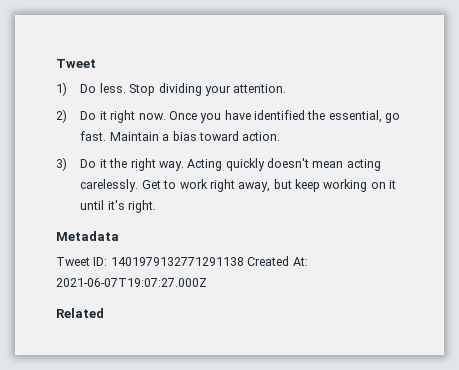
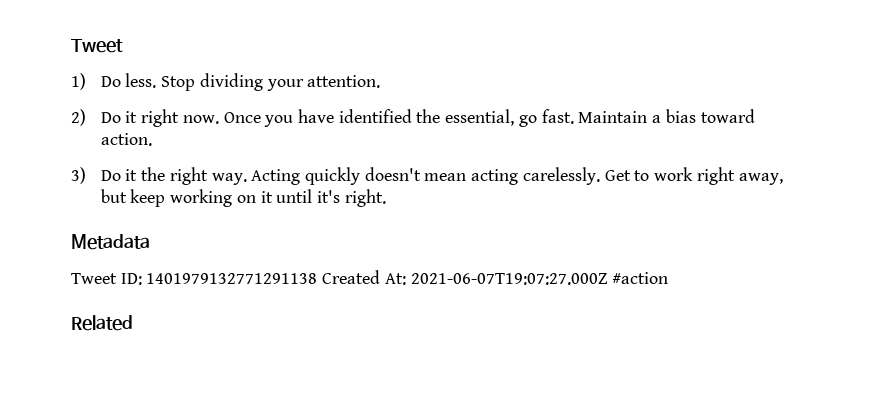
- Tweet ID: 1401979132771291138 Created At: 2021-06-07T19:07:27.000Z
+ Tweet ID: 1401979132771291138 Created At: 2021-06-07T19:07:27.000Z #action

